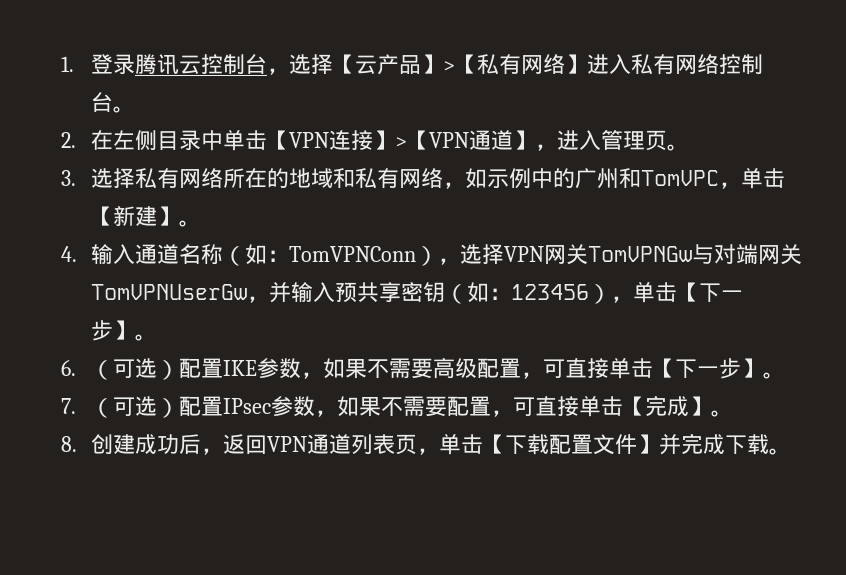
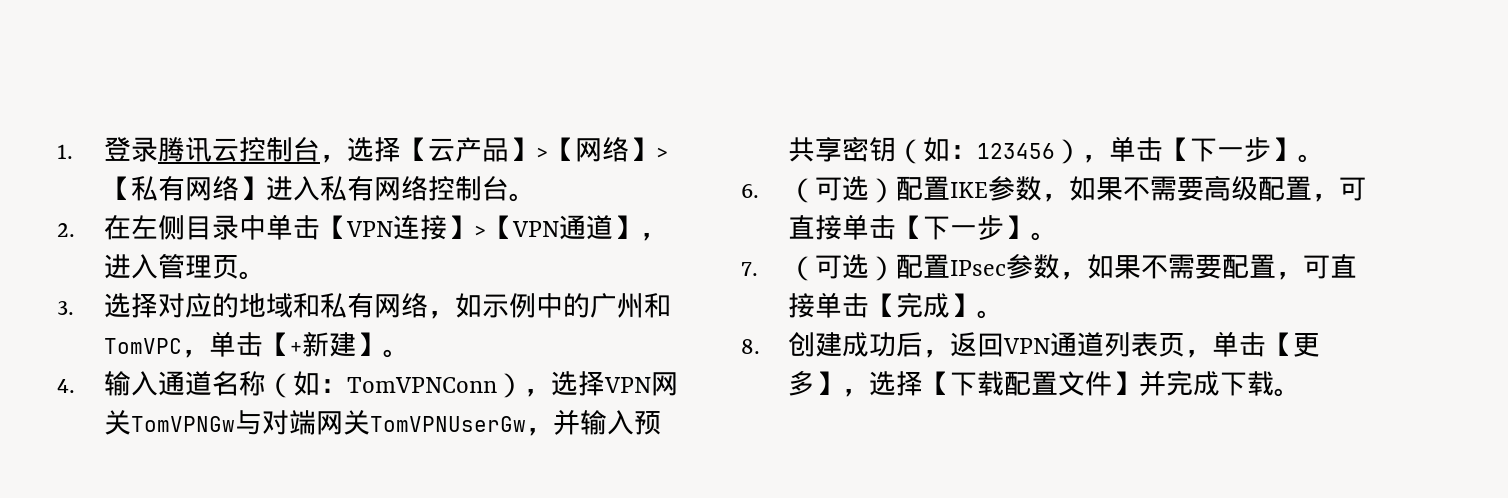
- 1.登录腾讯云控制台，选择【云产品】>【私有网络】进入私有网络控制台。
+ 1.登录腾讯云控制台，选择【云产品】>【网络】>【私有网络】进入私有网络控制台。
- 3.选择私有网络所在的地域和私有网络，如示例中的广州和TomVPC，单击【新建】。
+ 3.选择对应的地域和私有网络，如示例中的广州和TomVPC，单击【+新建】。
- 8.创建成功后，返回VPN通道列表页，单击【下载配置文件】并完成下载。
+ 8.创建成功后，返回VPN通道列表页，单击【更多】，选择【下载配置文件】并完成下载。

